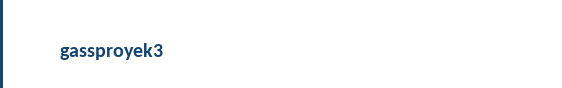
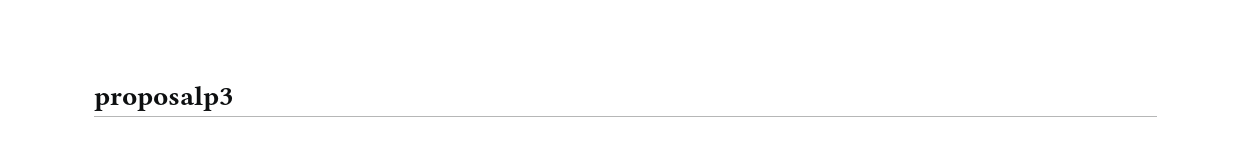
- gassproyek3
+ proposalp3

